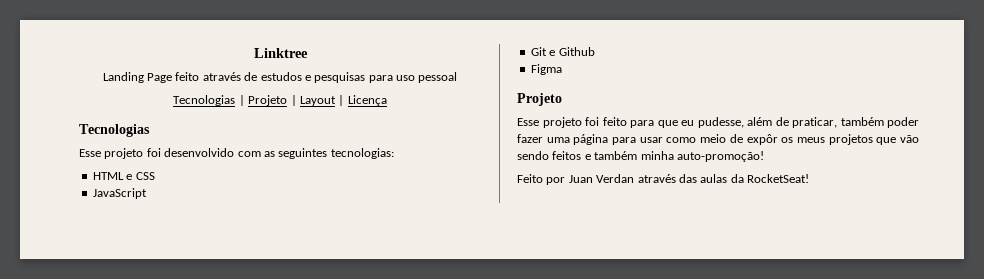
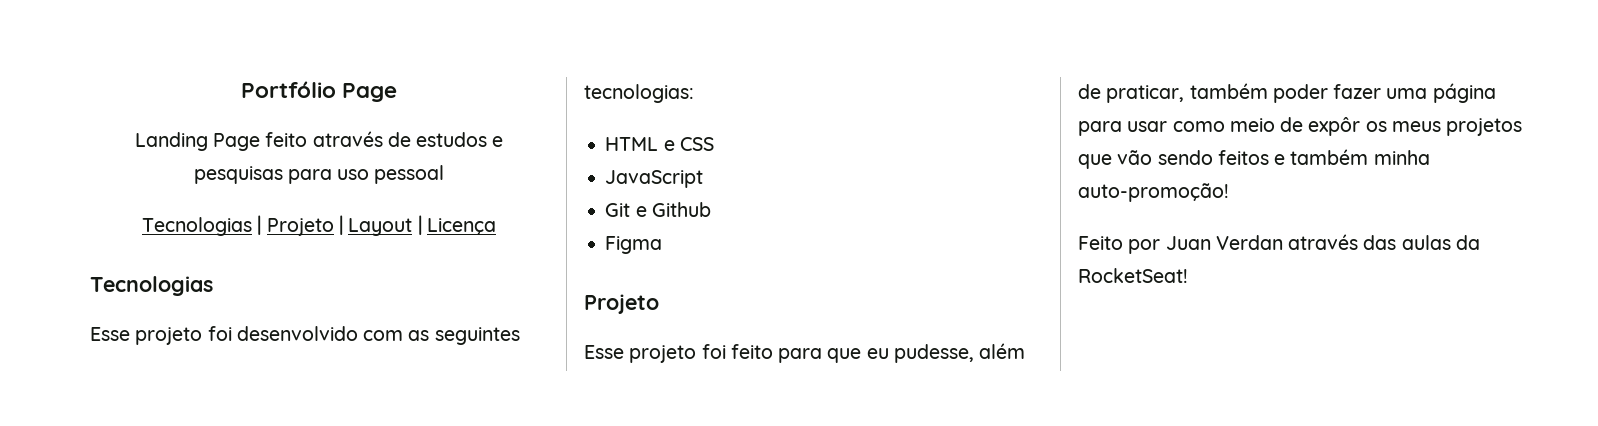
- Linktree
+ Portfólio Page

